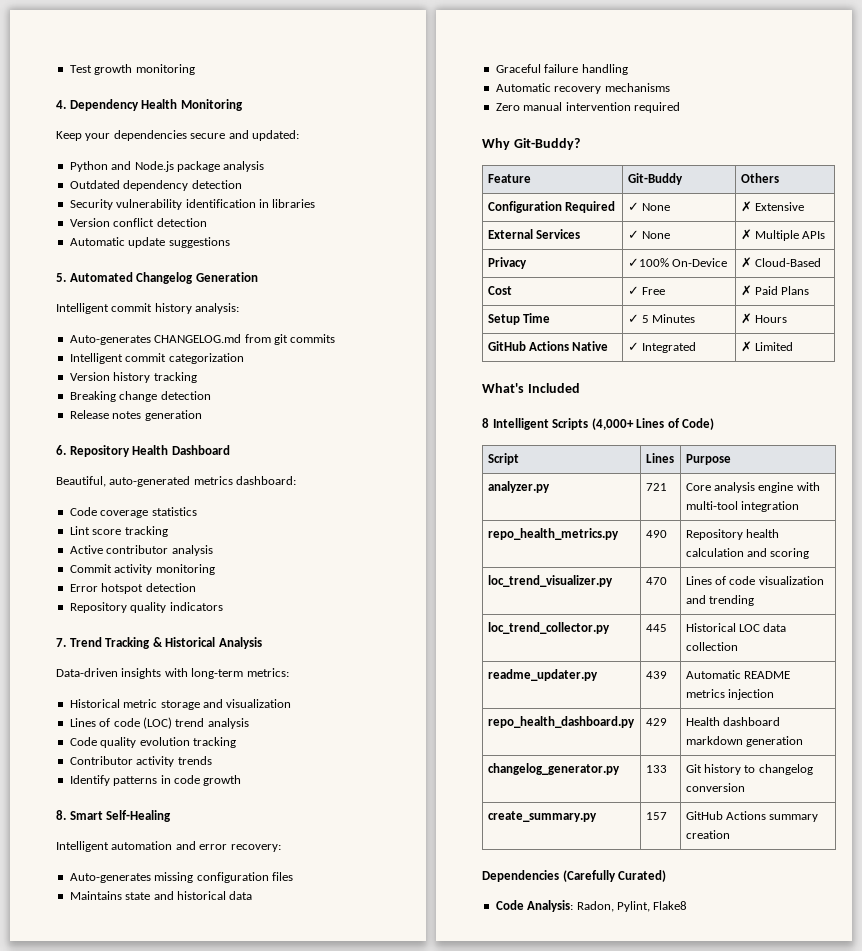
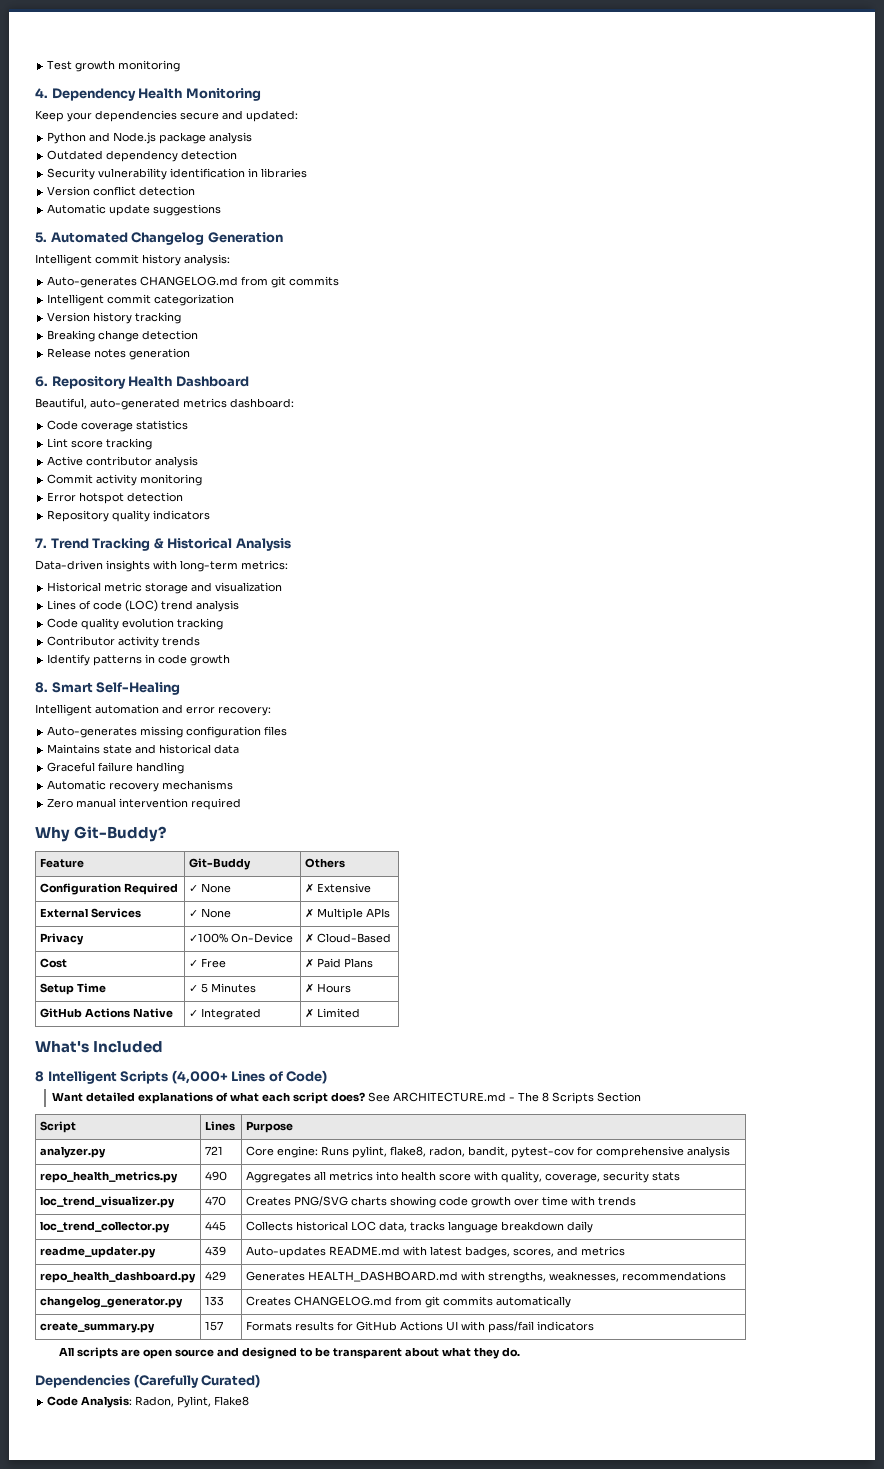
+ Want detailed explanations of what each script does? See ARCHITECTURE.md - The 8 Scripts Section
- analyzer.py | 721 | Core analysis engine with multi-tool integration
- repo_health_metrics.py | 490 | Repository health calculation and scoring
- loc_trend_visualizer.py | 470 | Lines of code visualization and trending
- loc_trend_collector.py | 445 | Historical LOC data collection
- readme_updater.py | 439 | Automatic README metrics injection
+ analyzer.py | 721 | Core engine: Runs pylint, flake8, radon, bandit, pytest-cov for comprehensive analysis
+ repo_health_metrics.py | 490 | Aggregates all metrics into health score with quality, coverage, security stats
+ loc_trend_visualizer.py | 470 | Creates PNG/SVG charts showing code growth over time with trends
+ loc_trend_collector.py | 445 | Collects historical LOC data, tracks language breakdown daily
+ readme_updater.py | 439 | Auto-updates README.md with latest badges, scores, and metrics
- repo_health_dashboard.py | 429 | Health dashboard markdown generation
- changelog_generator.py | 133 | Git history to changelog conversion
- create_summary.py | 157 | GitHub Actions summary creation
+ repo_health_dashboard.py | 429 | Generates HEALTH_DASHBOARD.md with strengths, weaknesses, recommendations
+ changelog_generator.py | 133 | Creates CHANGELOG.md from git commits automatically
+ create_summary.py | 157 | Formats results for GitHub Actions UI with pass/fail indicators
+ All scripts are open source and designed to be transparent about what they do.

